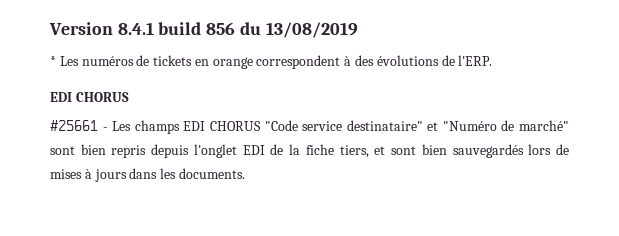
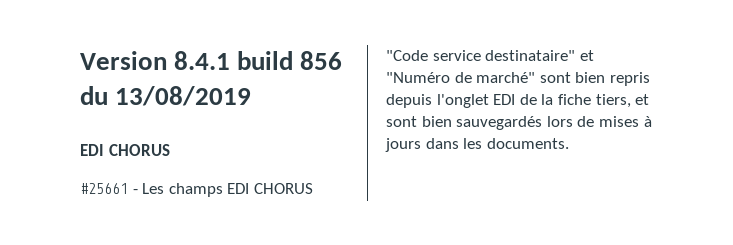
- * Les numéros de tickets en orange correspondent à des évolutions de l'ERP.

